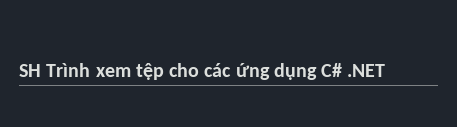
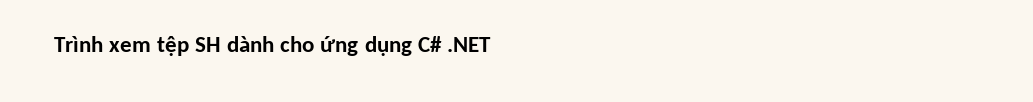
- SH Trình xem tệp cho các ứng dụng C# .NET
+ Trình xem tệp SH dành cho ứng dụng C# .NET

